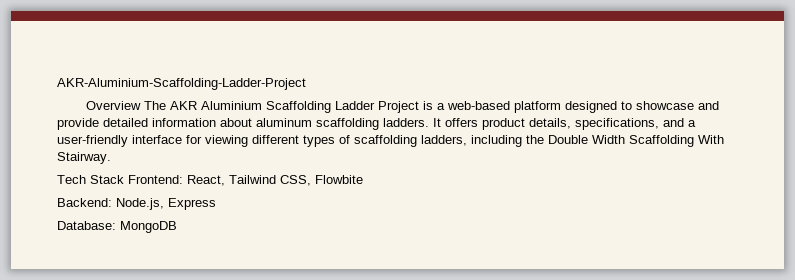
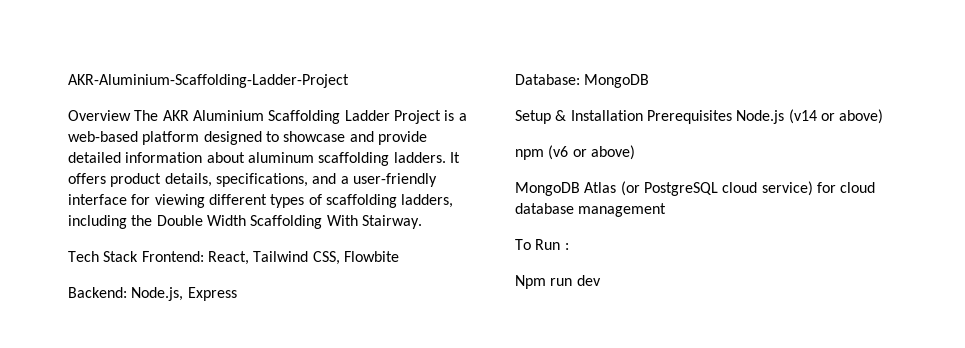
+ Setup & Installation Prerequisites Node.js (v14 or above)
+ npm (v6 or above)
+ MongoDB Atlas (or PostgreSQL cloud service) for cloud database management
+ To Run :
+ Npm run dev

